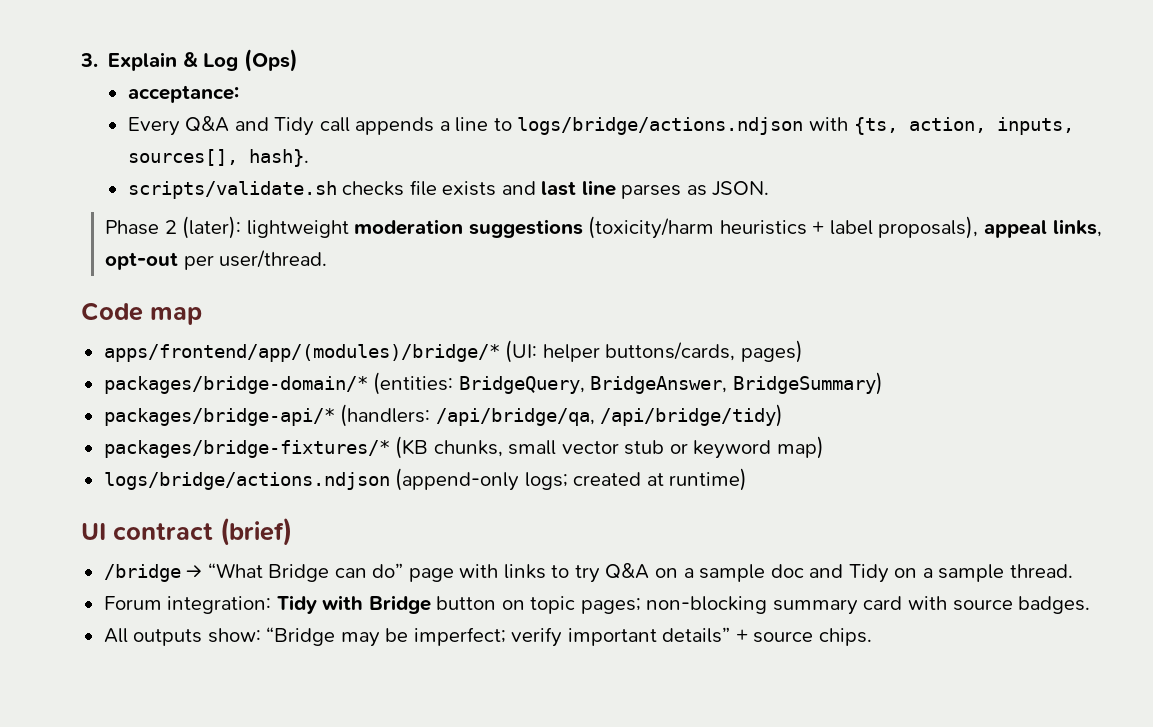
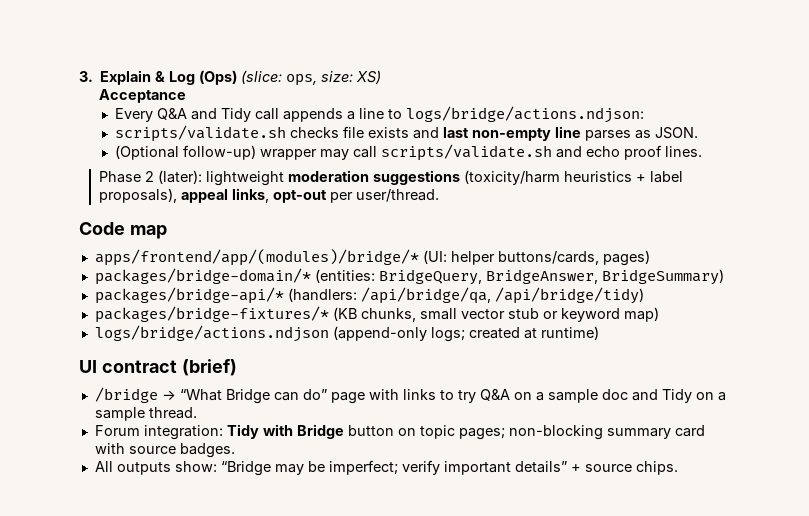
- 3. Explain & Log (Ops)
- acceptance:
+ 3. Explain & Log (Ops) (slice: ops, size: XS)
+ Acceptance
- Every Q&A and Tidy call appends a line to logs/bridge/actions.ndjson with {ts, action, inputs, sources[], hash}.
+ Every Q&A and Tidy call appends a line to logs/bridge/actions.ndjson:
- scripts/validate.sh checks file exists and last line parses as JSON.
+ scripts/validate.sh checks file exists and last non-empty line parses as JSON.
+ (Optional follow-up) wrapper may call scripts/validate.sh and echo proof lines.

